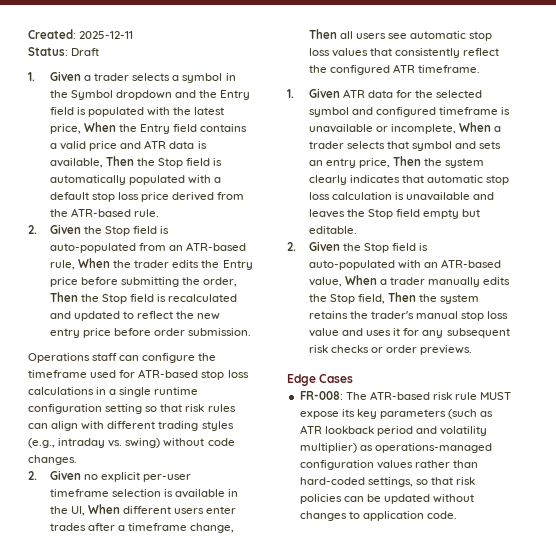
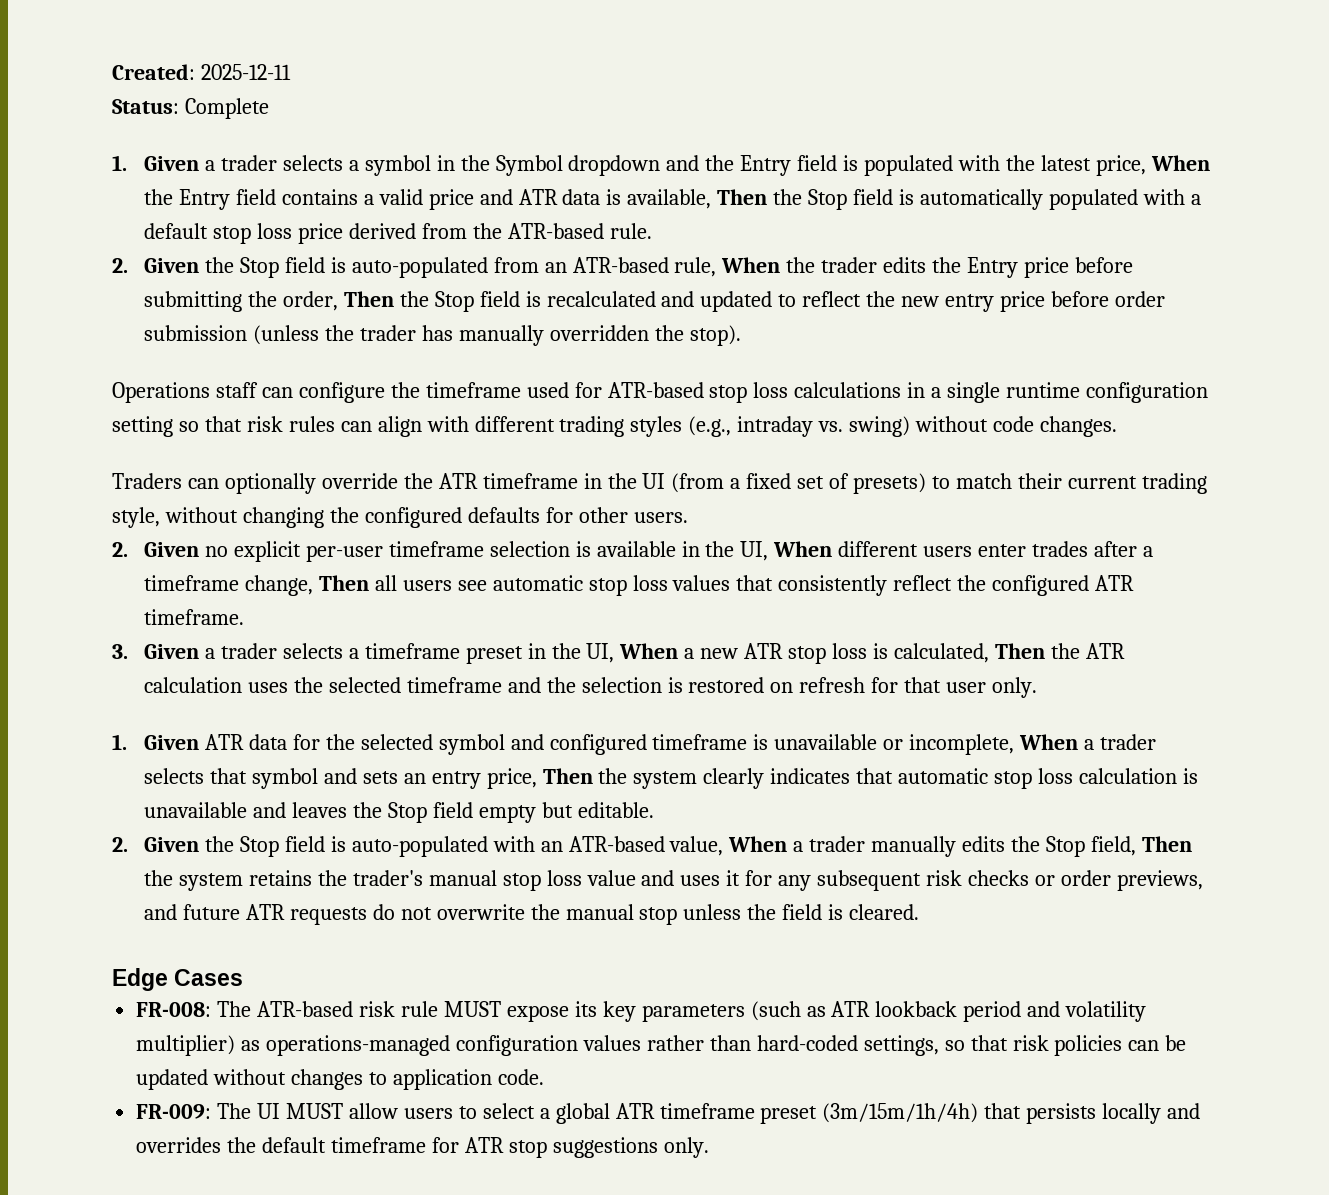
- Status: Draft
+ Status: Complete
- 2. Given the Stop field is auto-populated from an ATR-based rule, When the trader edits the Entry price before submitting the order, Then the Stop field is recalculated and updated to reflect the new entry price before order submission.
+ 2. Given the Stop field is auto-populated from an ATR-based rule, When the trader edits the Entry price before submitting the order, Then the Stop field is recalculated and updated to reflect the new entry price before order submission (unless the trader has manually overridden the stop).
+ Traders can optionally override the ATR timeframe in the UI (from a fixed set of presets) to match their current trading style, without changing the configured defaults for other users.
+ 3. Given a trader selects a timeframe preset in the UI, When a new ATR stop loss is calculated, Then the ATR calculation uses the selected timeframe and the selection is restored on refresh for that user only.
- 2. Given the Stop field is auto-populated with an ATR-based value, When a trader manually edits the Stop field, Then the system retains the trader's manual stop loss value and uses it for any subsequent risk checks or order previews.
+ 2. Given the Stop field is auto-populated with an ATR-based value, When a trader manually edits the Stop field, Then the system retains the trader's manual stop loss value and uses it for any subsequent risk checks or order previews, and future ATR requests do not overwrite the manual stop unless the field is cleared.
+ FR-009: The UI MUST allow users to select a global ATR timeframe preset (3m/15m/1h/4h) that persists locally and overrides the default timeframe for ATR stop suggestions only.

